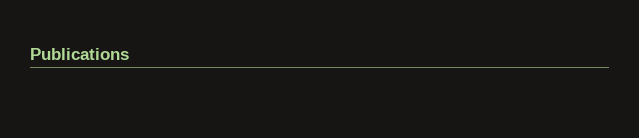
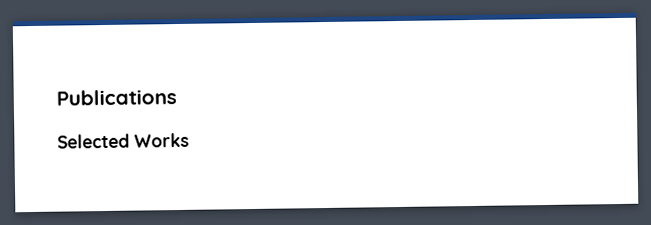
+ Selected Works

